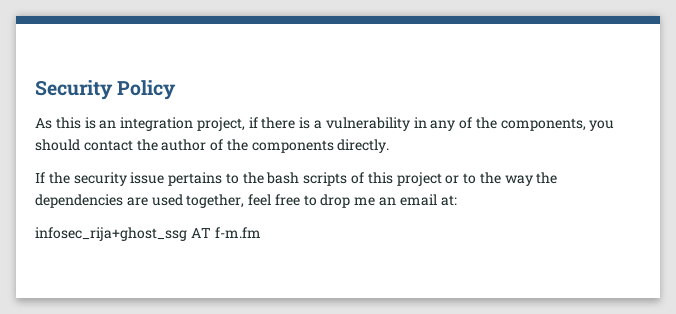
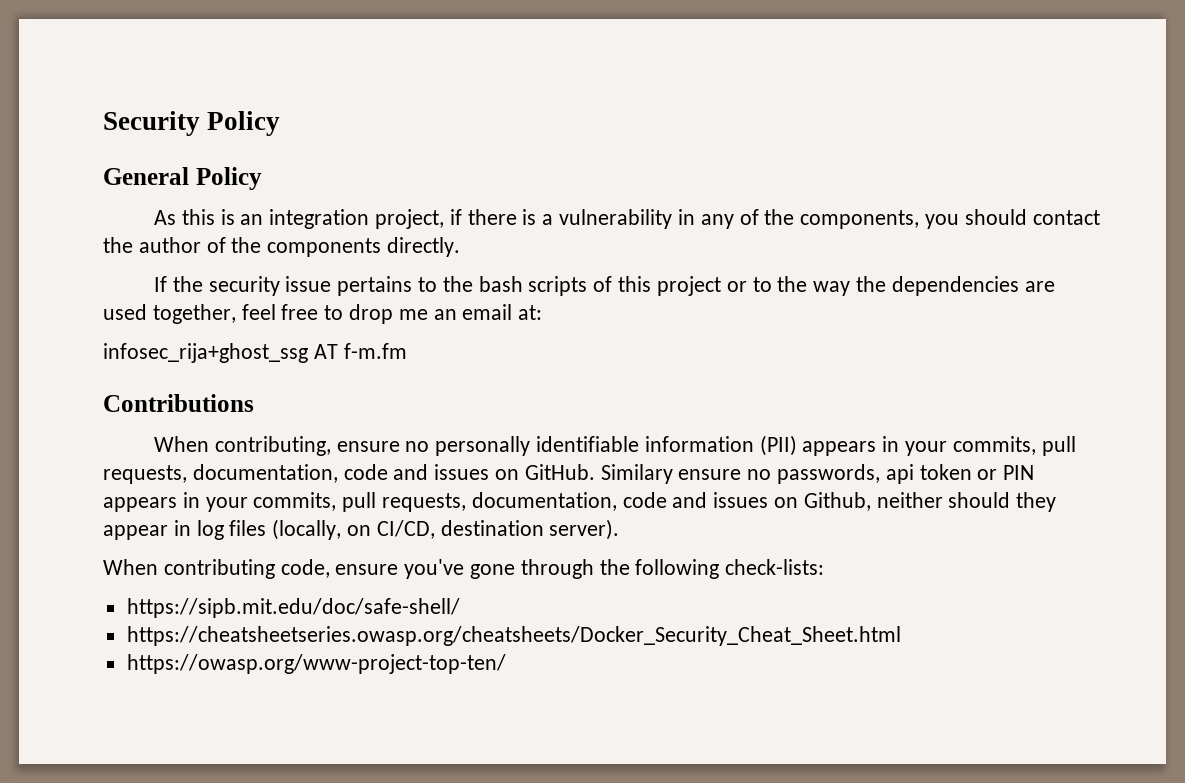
+ General Policy
+ Contributions
+ When contributing, ensure no personally identifiable information (PII) appears in your commits, pull requests, documentation, code and issues on GitHub. Similary ensure no passwords, api token or PIN appears in your commits, pull requests, documentation, code and issues on Github, neither should they appear in log files (locally, on CI/CD, destination server).
+ When contributing code, ensure you've gone through the following check-lists:
+ https://sipb.mit.edu/doc/safe-shell/
+ https://cheatsheetseries.owasp.org/cheatsheets/Docker_Security_Cheat_Sheet.html
+ https://owasp.org/www-project-top-ten/

